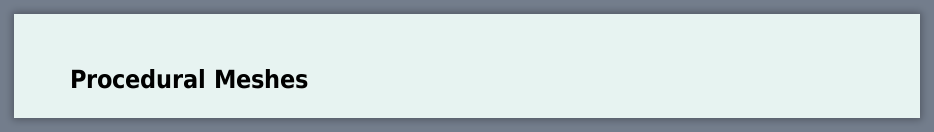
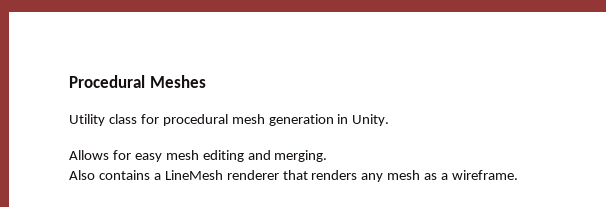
+ Utility class for procedural mesh generation in Unity.
+ Allows for easy mesh editing and merging.
+ Also contains a LineMesh renderer that renders any mesh as a wireframe.

